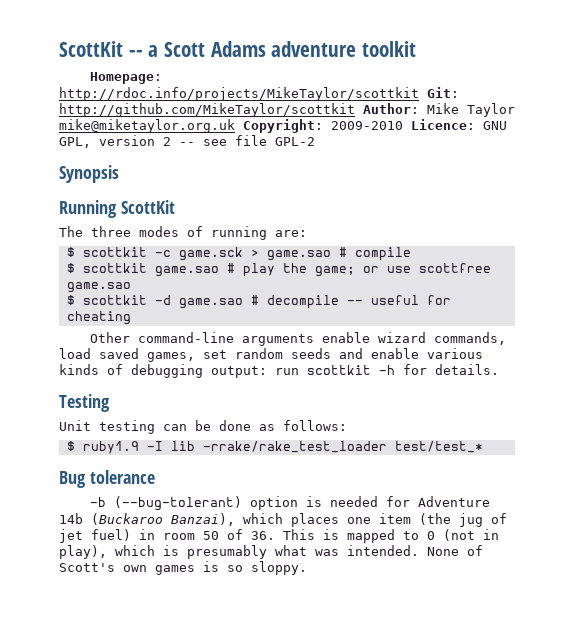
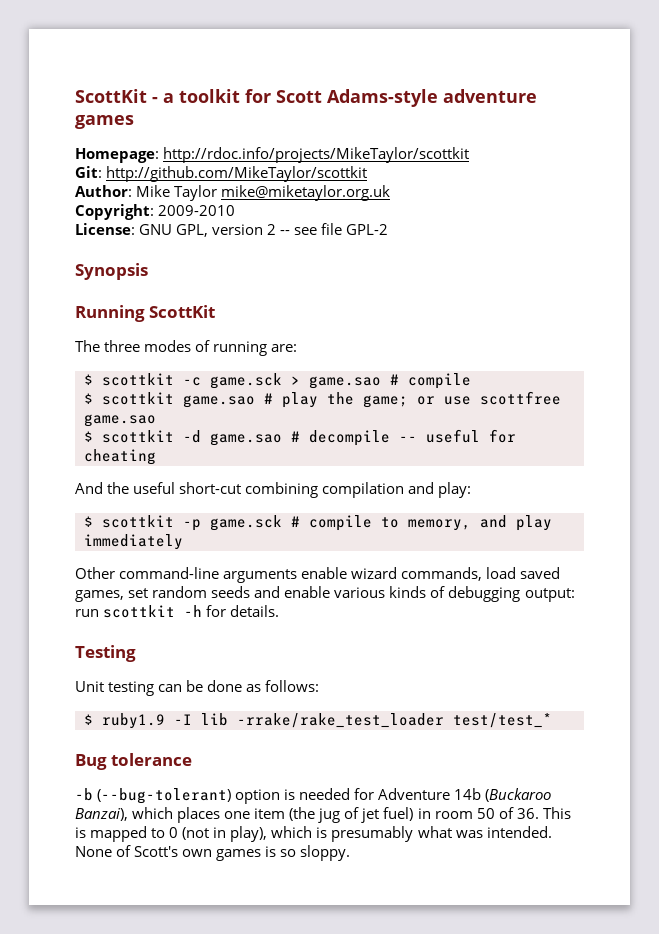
- ScottKit -- a Scott Adams adventure toolkit
+ ScottKit - a toolkit for Scott Adams-style adventure games
- Homepage: http://rdoc.info/projects/MikeTaylor/scottkit Git: http://github.com/MikeTaylor/scottkit Author: Mike Taylor mike@miketaylor.org.uk Copyright: 2009-2010 Licence: GNU GPL, version 2 -- see file GPL-2
+ Homepage: http://rdoc.info/projects/MikeTaylor/scottkit
+ Git: http://github.com/MikeTaylor/scottkit
+ Author: Mike Taylor mike@miketaylor.org.uk
+ Copyright: 2009-2010
+ License: GNU GPL, version 2 -- see file GPL-2
+ And the useful short-cut combining compilation and play:
+ $ scottkit -p game.sck # compile to memory, and play immediately

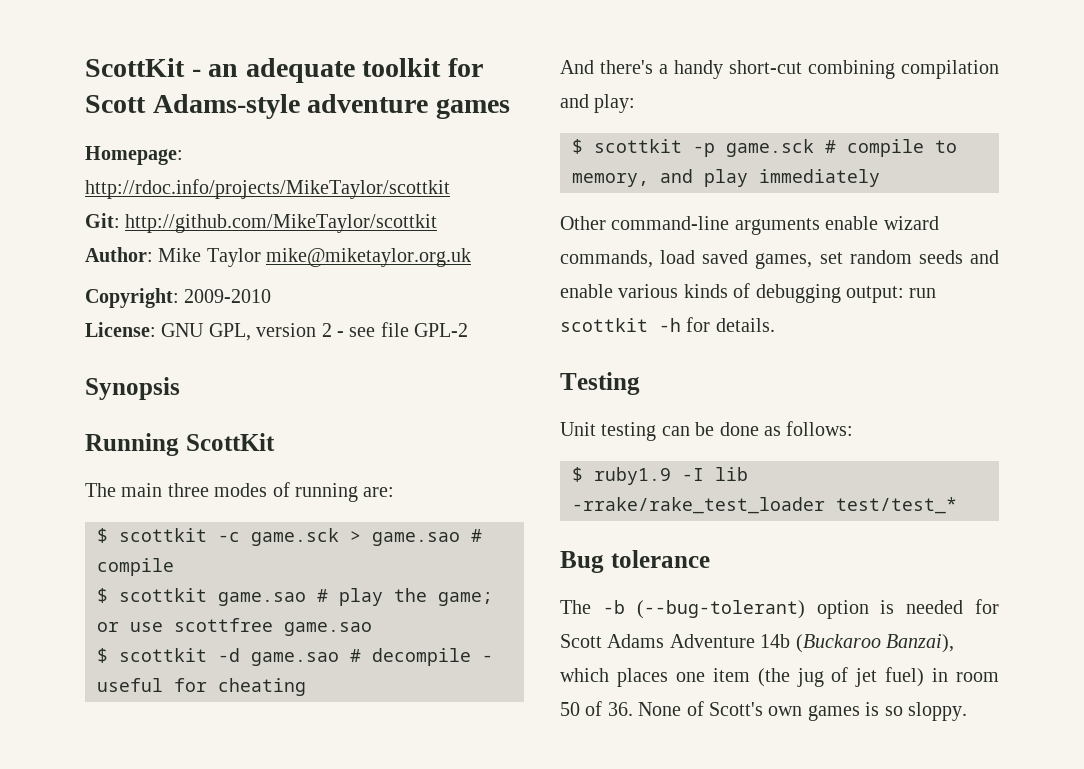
- ScottKit - a toolkit for Scott Adams-style adventure games
+ ScottKit - an adequate toolkit for Scott Adams-style adventure games
- License: GNU GPL, version 2 -- see file GPL-2
+ License: GNU GPL, version 2 - see file GPL-2
- The three modes of running are:
+ The main three modes of running are:
- $ scottkit -d game.sao # decompile -- useful for cheating
+ $ scottkit -d game.sao # decompile - useful for cheating
- And the useful short-cut combining compilation and play:
+ And there's a handy short-cut combining compilation and play:
- -b (--bug-tolerant) option is needed for Adventure 14b (Buckaroo Banzai), which places one item (the jug of jet fuel) in room 50 of 36. This is mapped to 0 (not in play), which is presumably what was intended. None of Scott's own games is so sloppy.
+ The -b (--bug-tolerant) option is needed for Scott Adams Adventure 14b (Buckaroo Banzai), which places one item (the jug of jet fuel) in room 50 of 36. None of Scott's own games is so sloppy.

